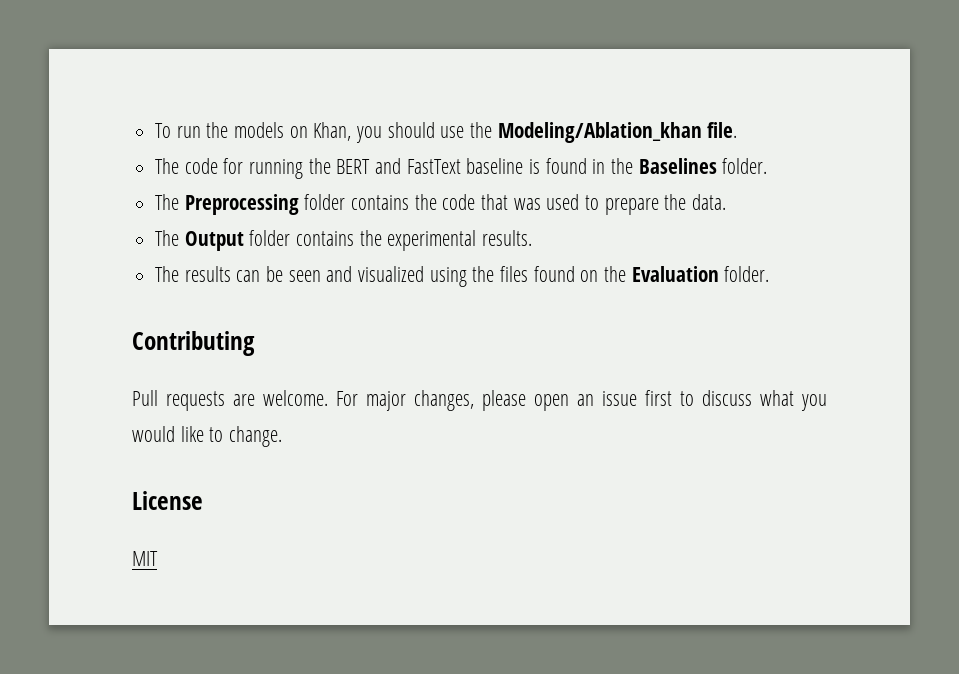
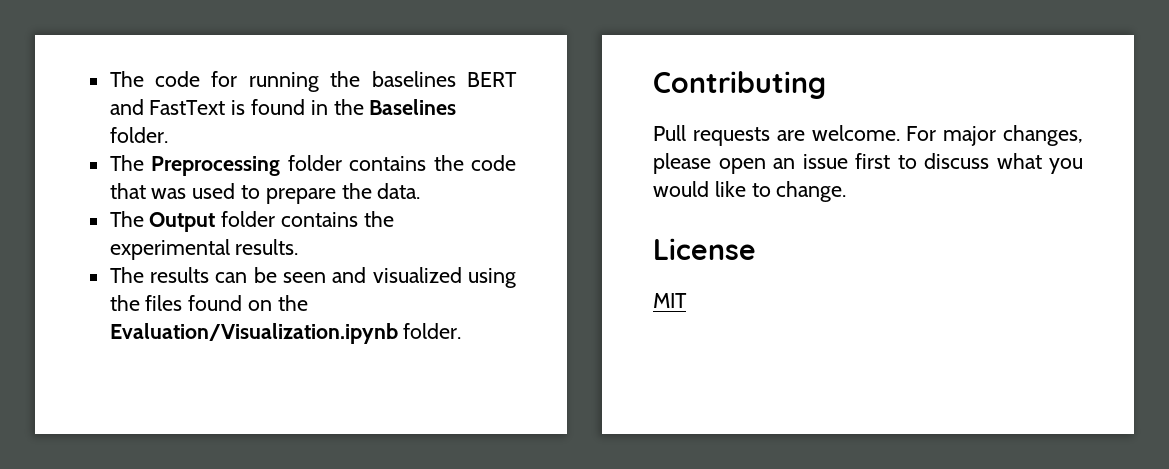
- To run the models on Khan, you should use the Modeling/Ablation_khan file.
- The code for running the BERT and FastText baseline is found in the Baselines folder.
+ The code for running the baselines BERT and FastText is found in the Baselines folder.
- The results can be seen and visualized using the files found on the Evaluation folder.
+ The results can be seen and visualized using the files found on the Evaluation/Visualization.ipynb folder.

